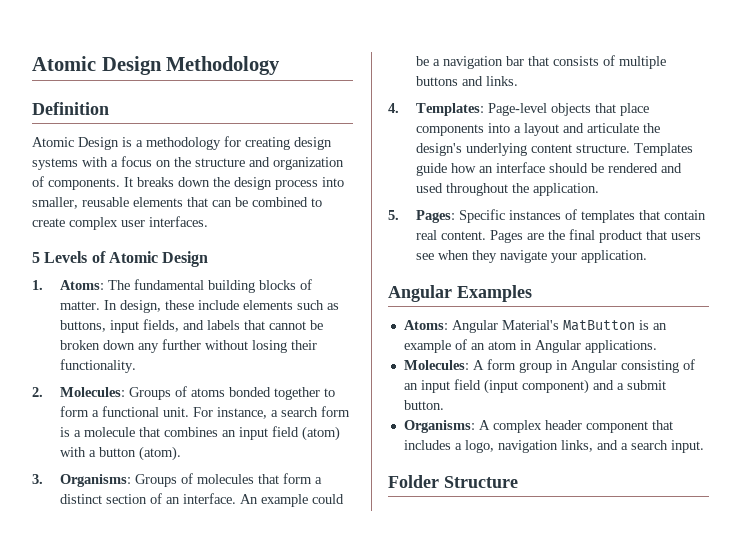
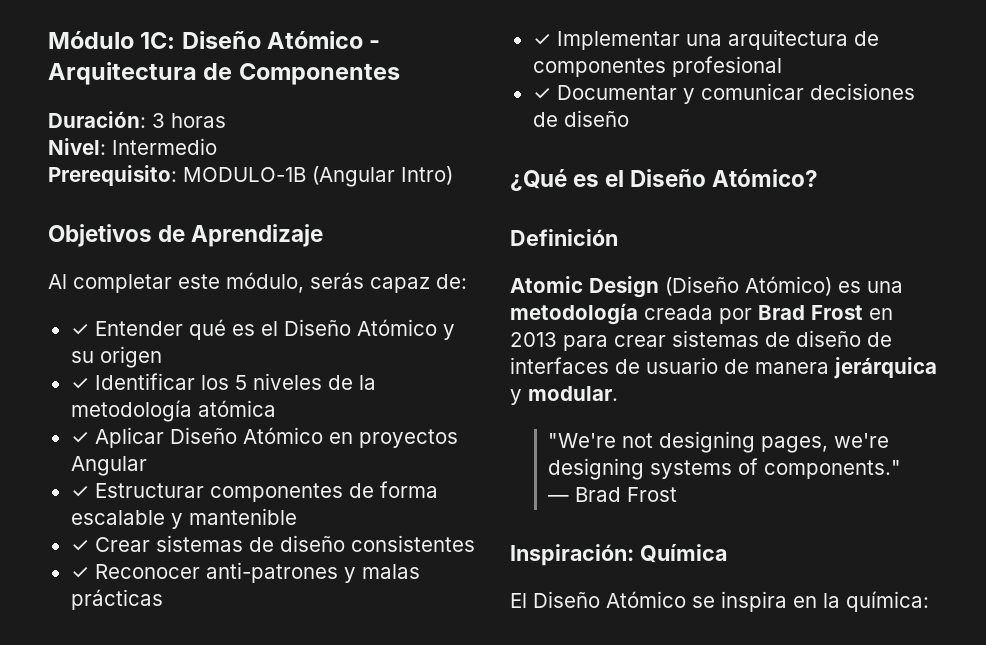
- Atomic Design Methodology
- Definition
- Atomic Design is a methodology for creating design systems with a focus on the structure and organization of components. It breaks down the design process into smaller, reusable elements that can be combined to create complex user interfaces.
- 5 Levels of Atomic Design
- 1. Atoms: The fundamental building blocks of matter. In design, these include elements such as buttons, input fields, and labels that cannot be broken down any further without losing their functionality.
- 2. Molecules: Groups of atoms bonded together to form a functional unit. For instance, a search form is a molecule that combines an input field (atom) with a button (atom).
- 3. Organisms: Groups of molecules that form a distinct section of an interface. An example could be a navigation bar that consists of multiple buttons and links.
- 4. Templates: Page-level objects that place components into a layout and articulate the design's underlying content structure. Templates guide how an interface should be rendered and used throughout the application.
- 5. Pages: Specific instances of templates that contain real content. Pages are the final product that users see when they navigate your application.
- Angular Examples
- Atoms: Angular Material's MatButton is an example of an atom in Angular applications.
- Molecules: A form group in Angular consisting of an input field (input component) and a submit button.
- Organisms: A complex header component that includes a logo, navigation links, and a search input.
- Folder Structure
+ Módulo 1C: Diseño Atómico - Arquitectura de Componentes
+ Duración: 3 horas
+ Nivel: Intermedio
+ Prerequisito: MODULO-1B (Angular Intro)
+ Objetivos de Aprendizaje
+ Al completar este módulo, serás capaz de:
+ ✓ Entender qué es el Diseño Atómico y su origen
+ ✓ Identificar los 5 niveles de la metodología atómica
+ ✓ Aplicar Diseño Atómico en proyectos Angular
+ ✓ Estructurar componentes de forma escalable y mantenible
+ ✓ Crear sistemas de diseño consistentes
+ ✓ Reconocer anti-patrones y malas prácticas
+ ✓ Implementar una arquitectura de componentes profesional
+ ✓ Documentar y comunicar decisiones de diseño
+ ¿Qué es el Diseño Atómico?
+ Definición
+ Atomic Design (Diseño Atómico) es una metodología creada por Brad Frost en 2013 para crear sistemas de diseño de interfaces de usuario de manera jerárquica y modular.
+ "We're not designing pages, we're designing systems of components."
+ — Brad Frost
+ Inspiración: Química
+ El Diseño Atómico se inspira en la química:

